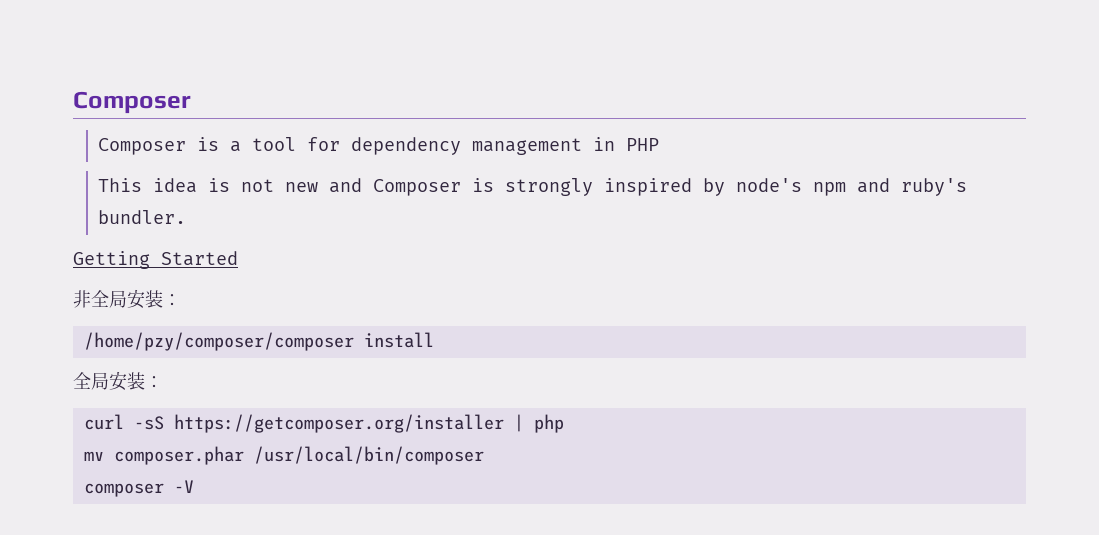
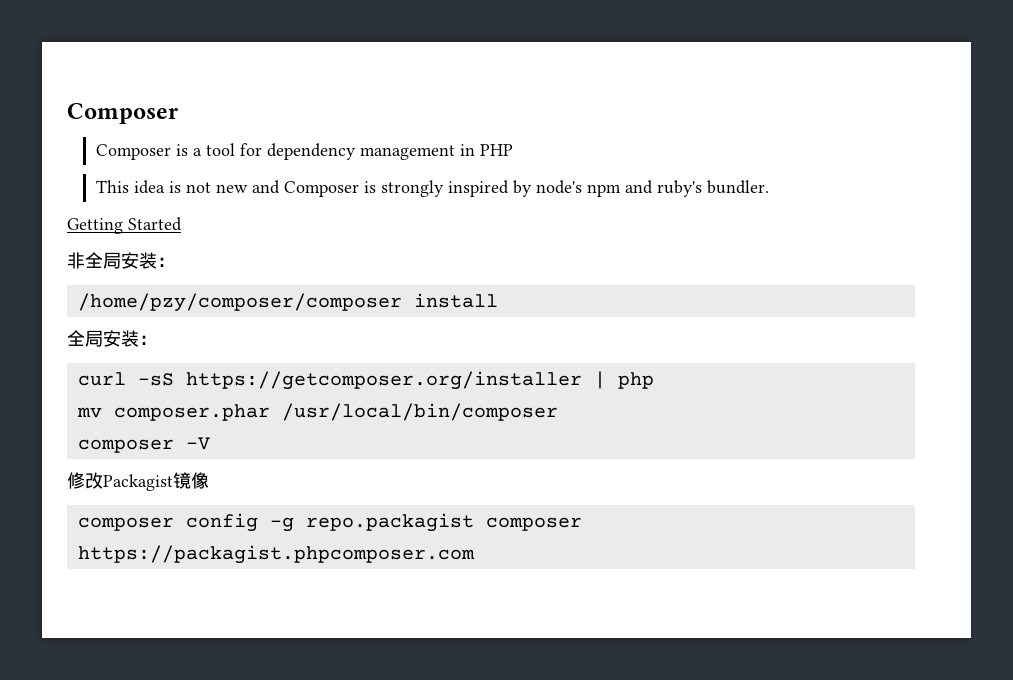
+ 修改Packagist镜像
+ composer config -g repo.packagist composer https://packagist.phpcomposer.com

